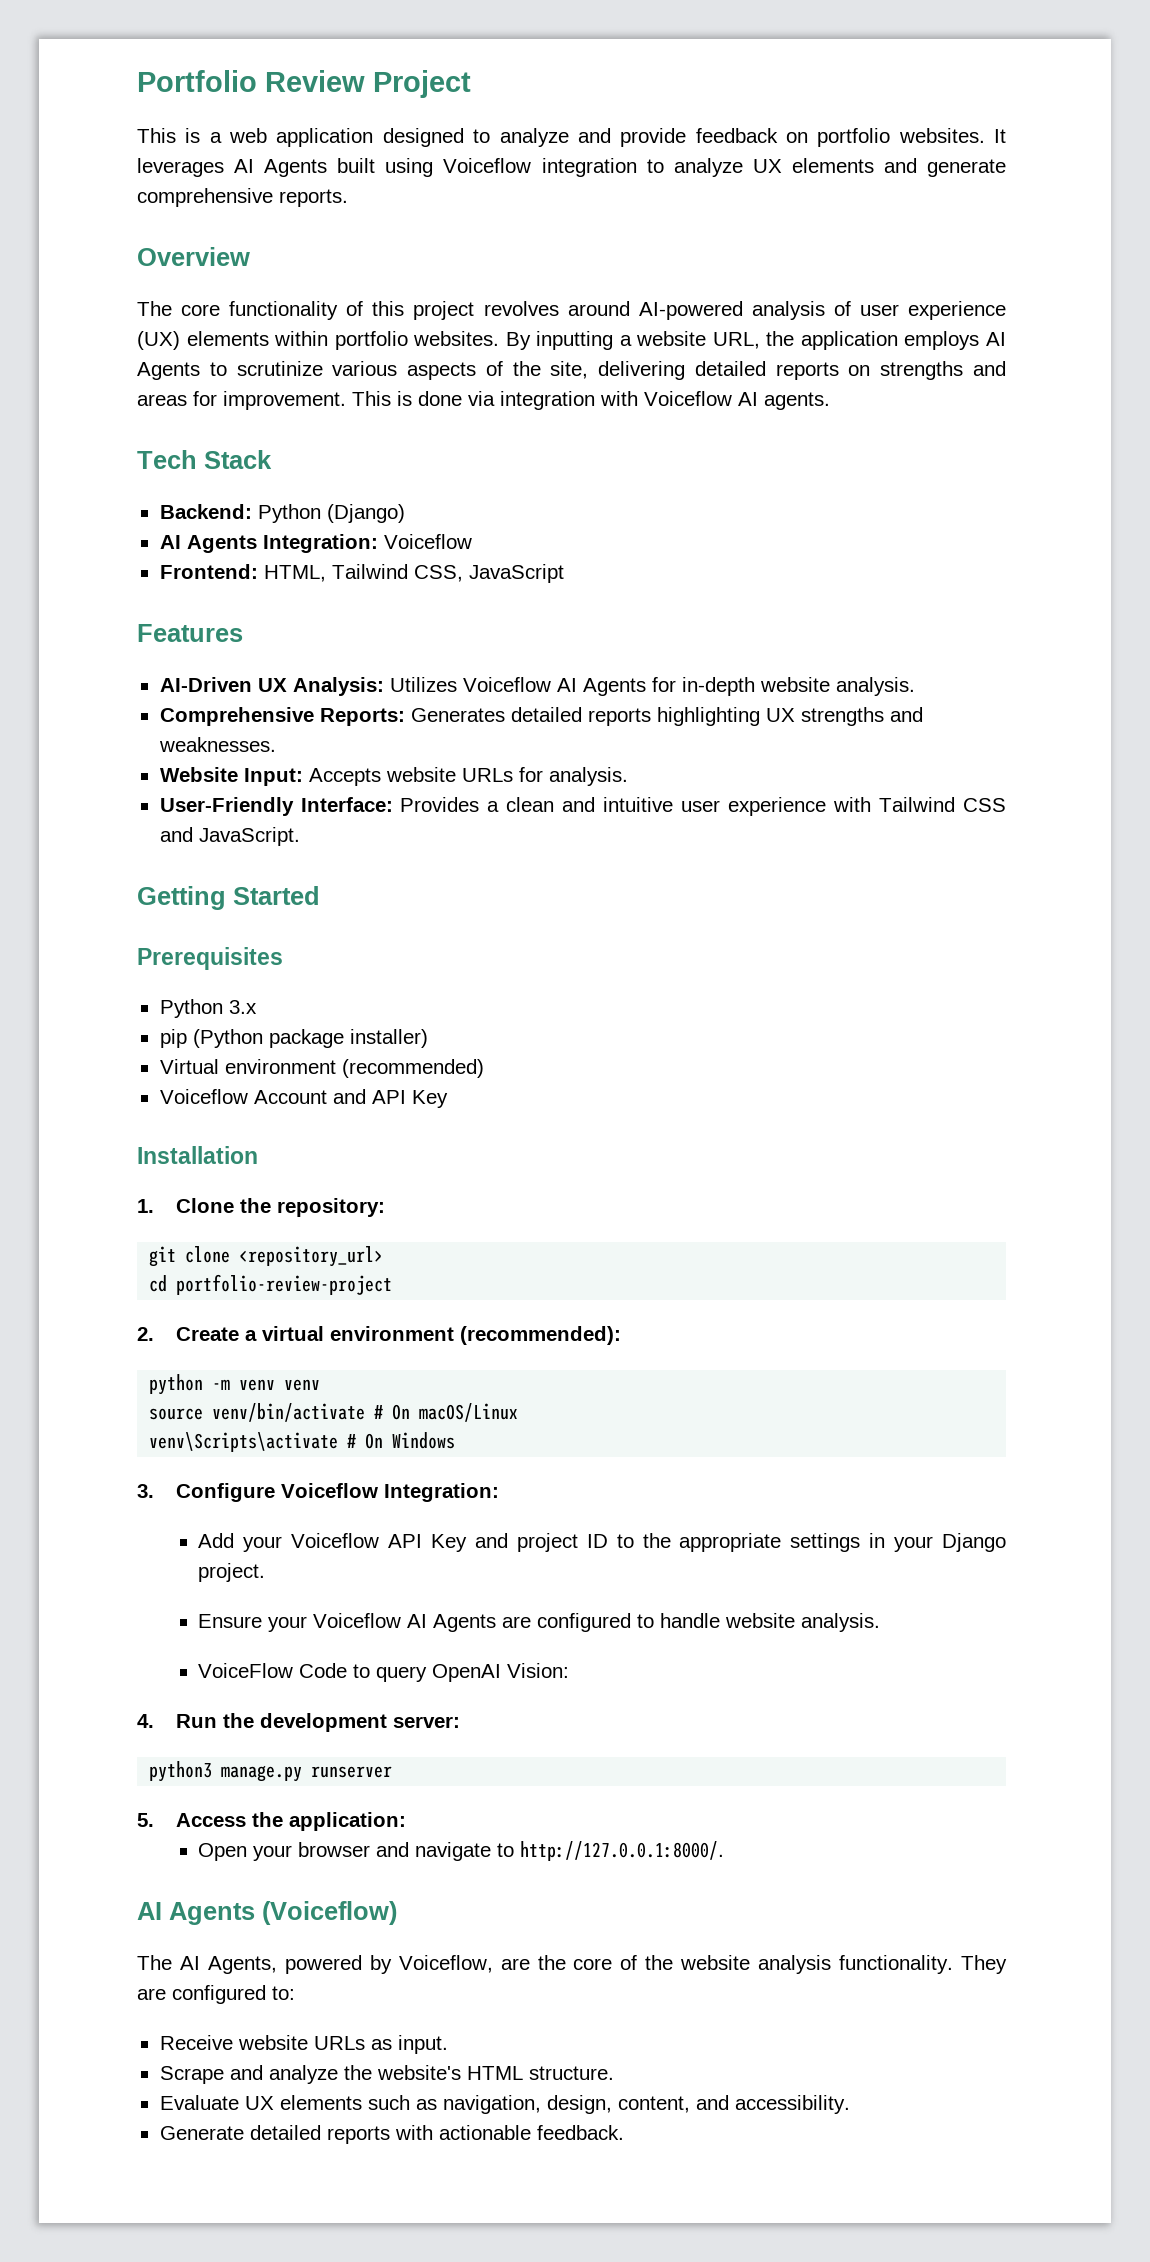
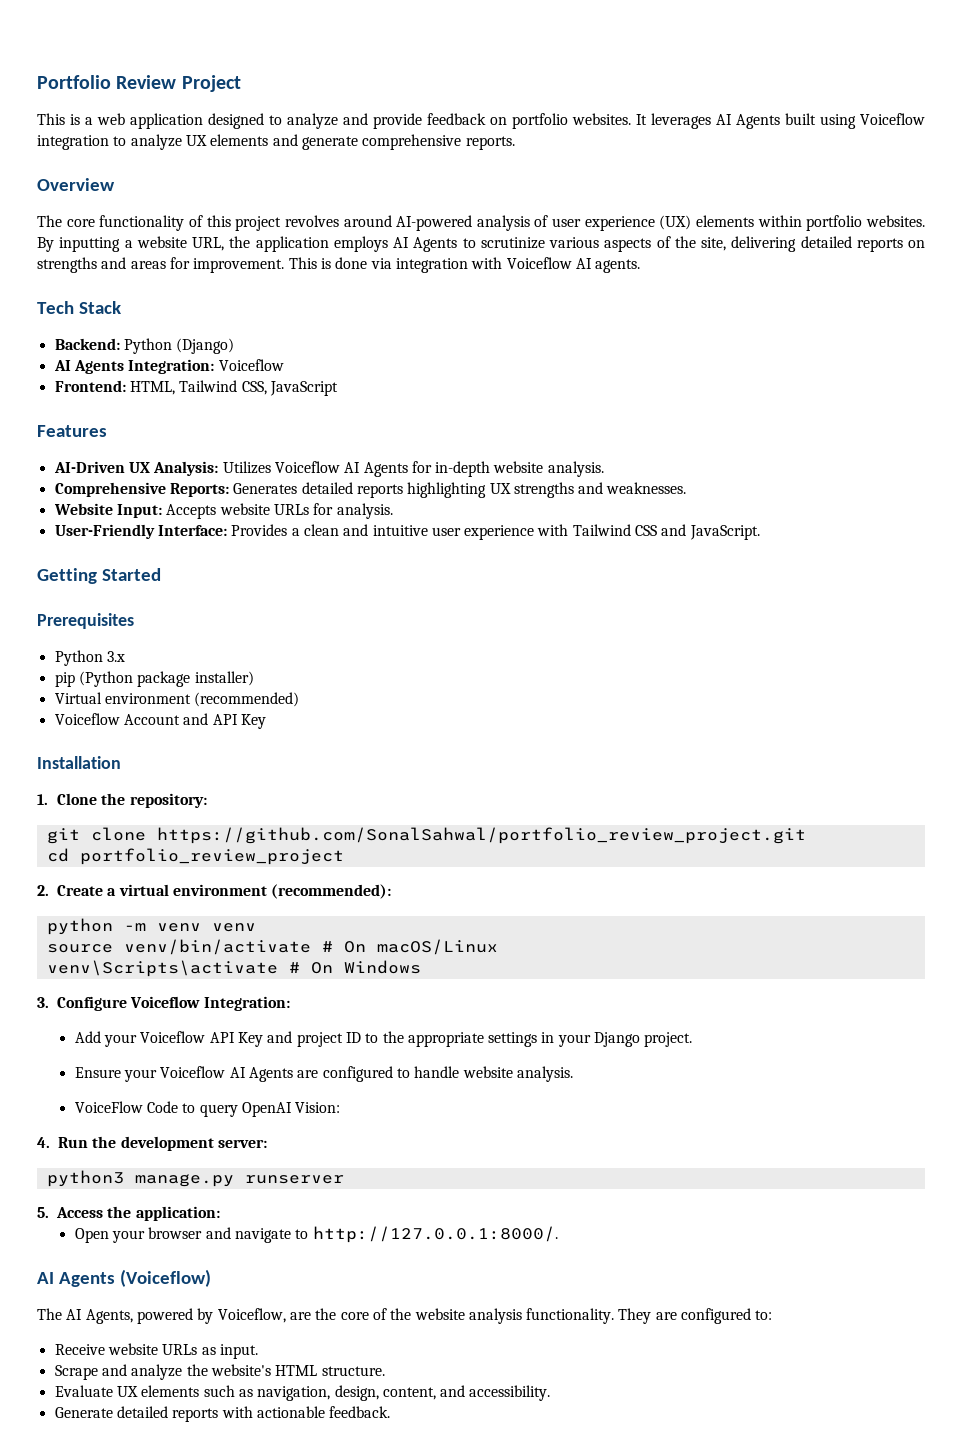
- git clone <repository_url>
+ git clone https://github.com/SonalSahwal/portfolio_review_project.git
- cd portfolio-review-project
+ cd portfolio_review_project

